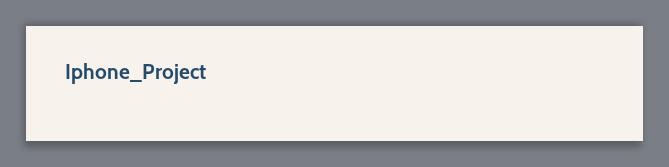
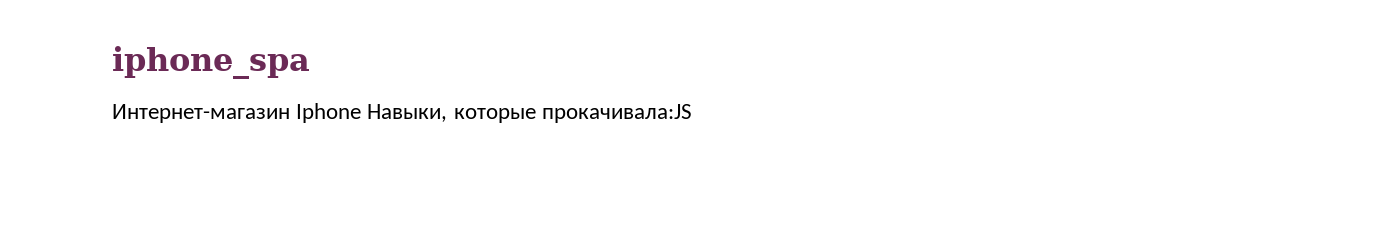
- Iphone_Project
+ iphone_spa
+ Интернет-магазин Iphone Навыки, которые прокачивала:JS

